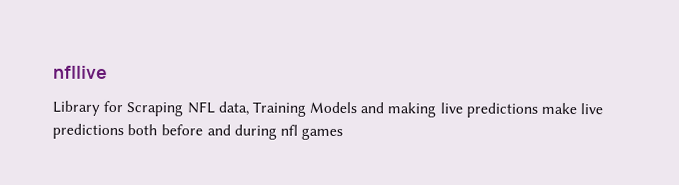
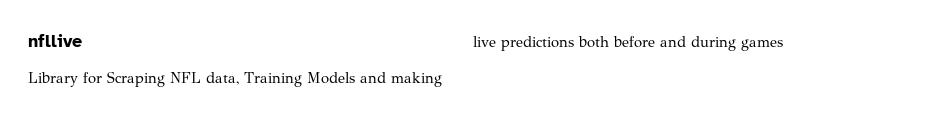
- Library for Scraping NFL data, Training Models and making live predictions make live predictions both before and during nfl games
+ Library for Scraping NFL data, Training Models and making live predictions both before and during games

